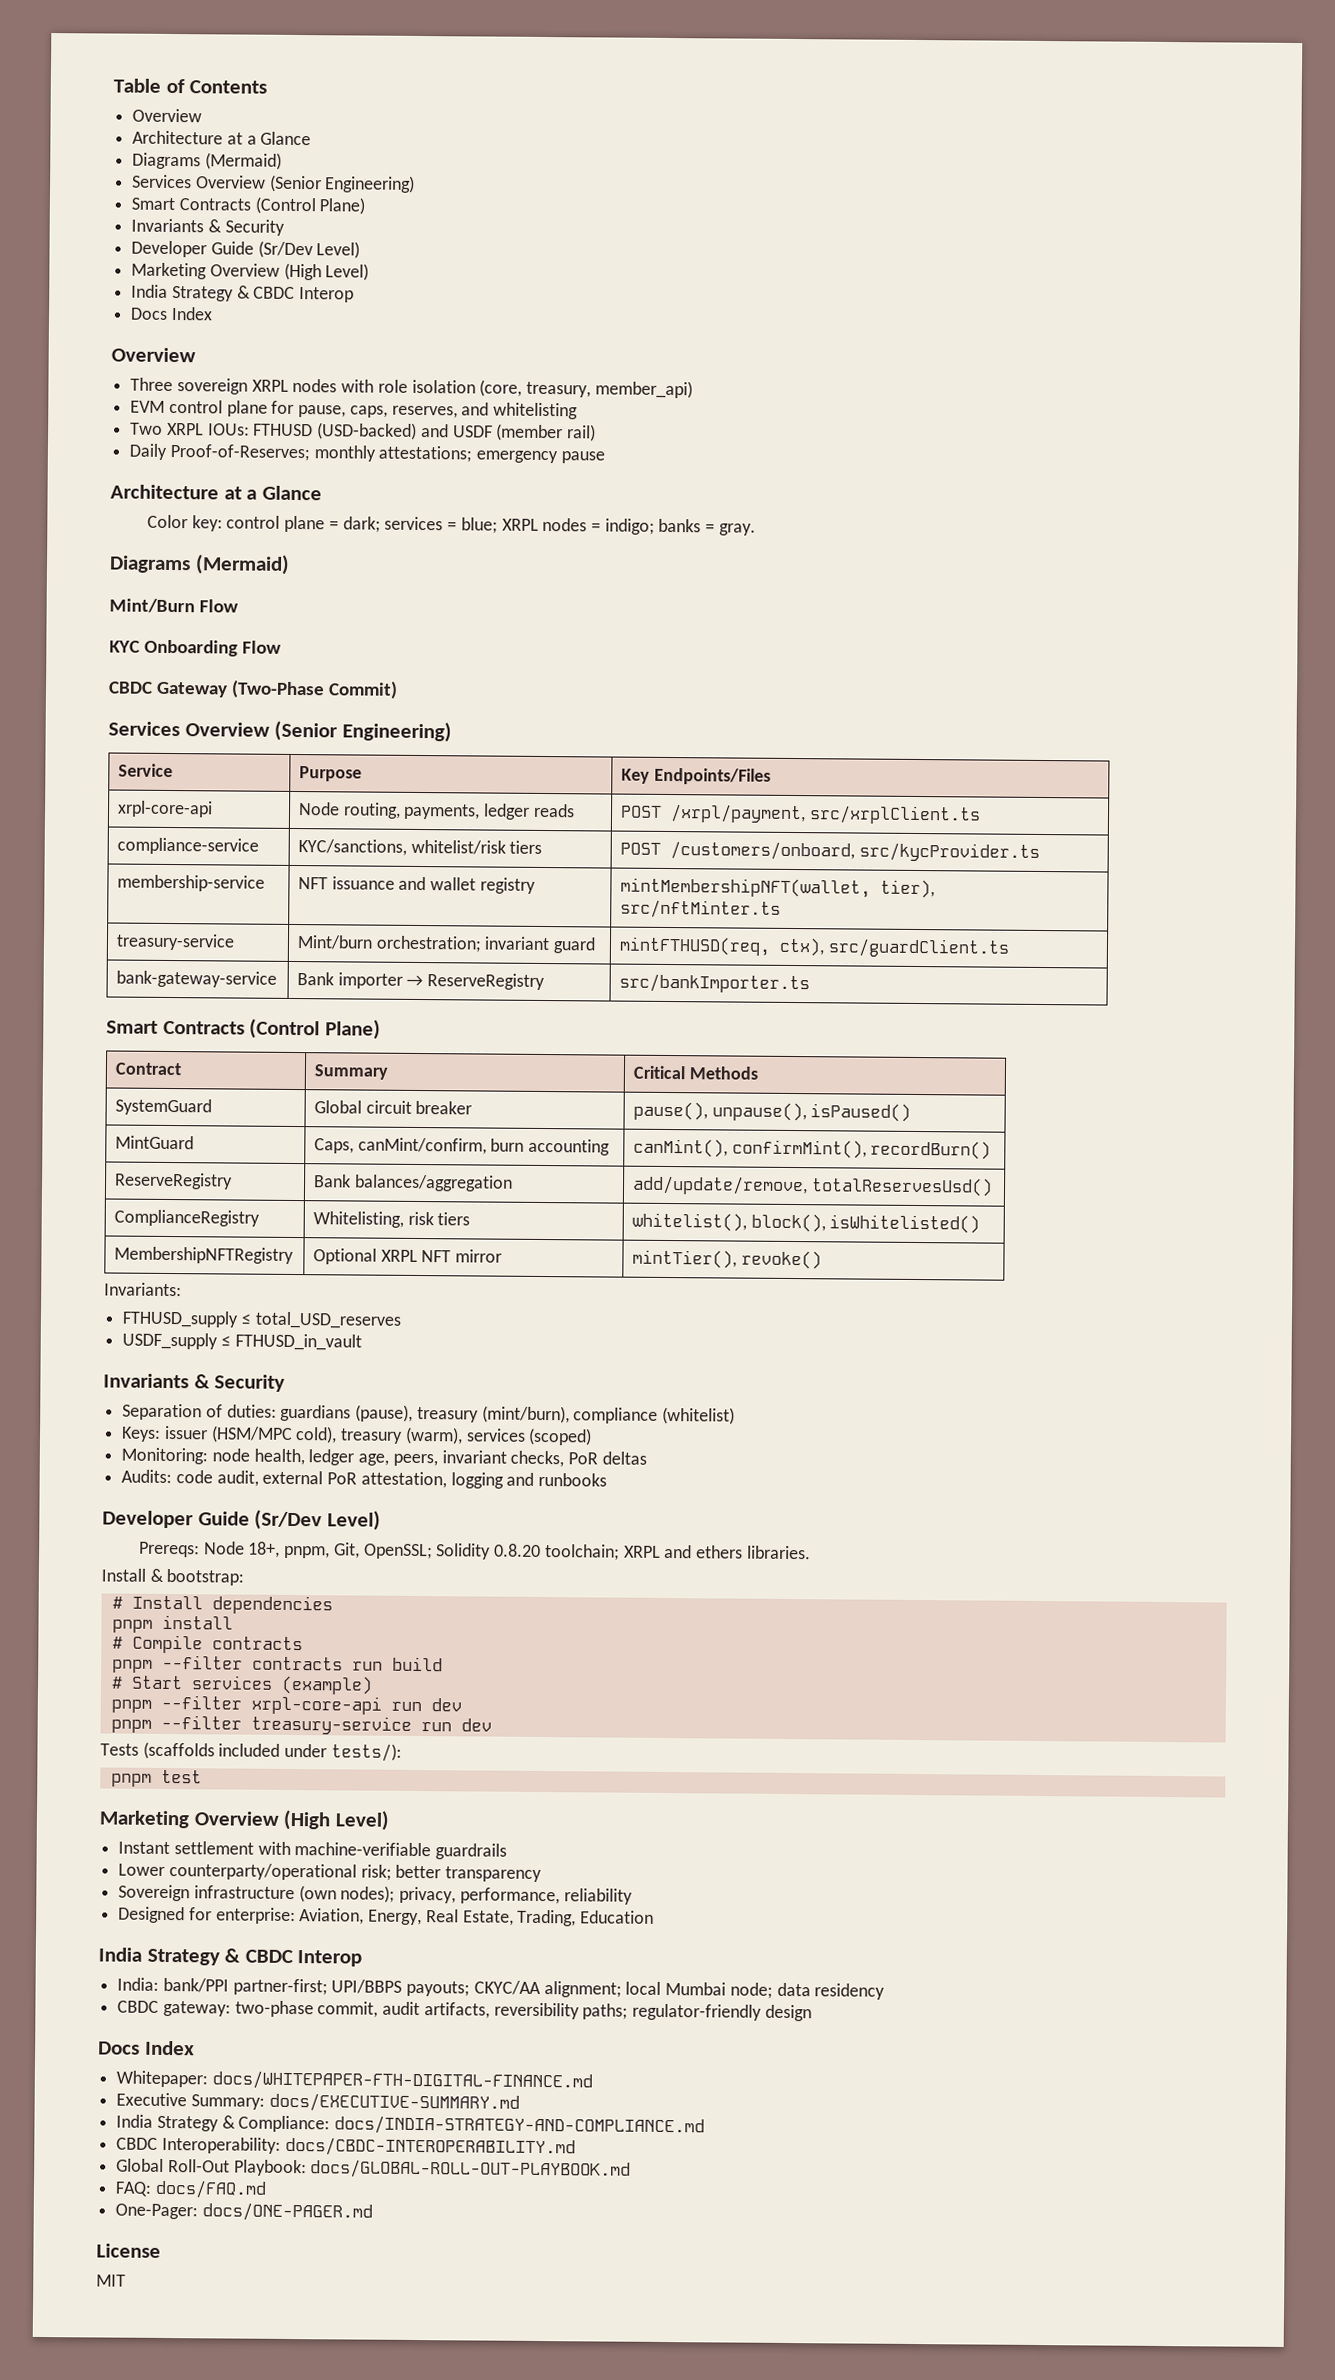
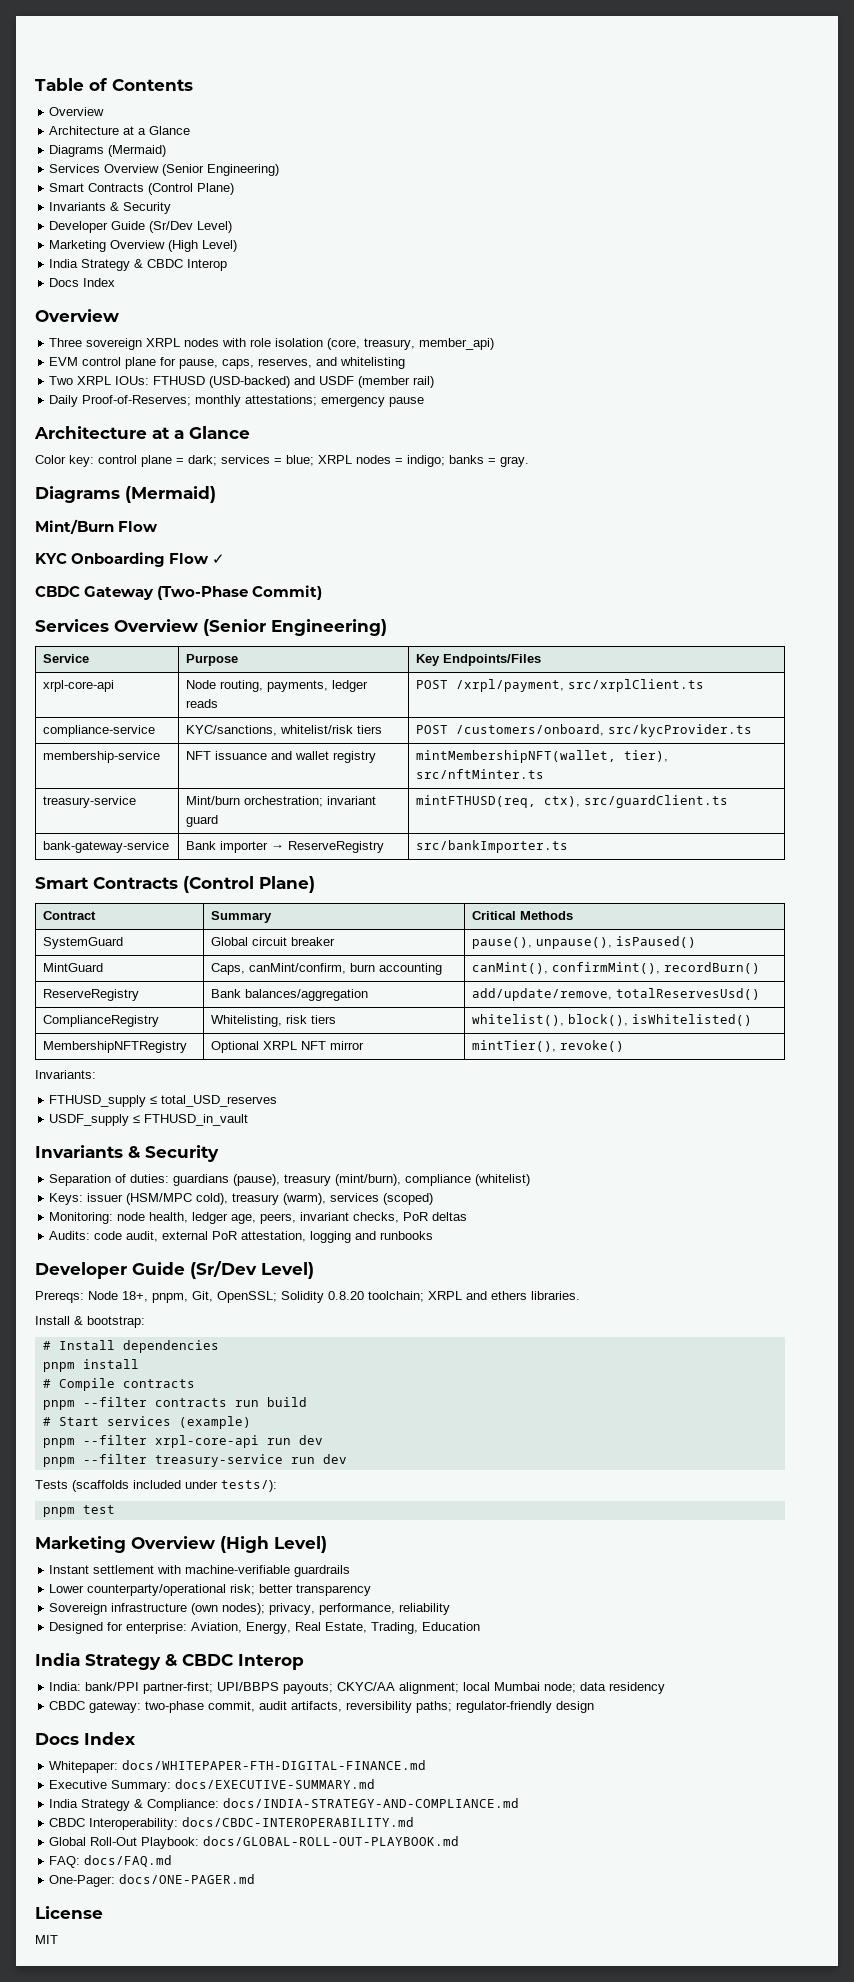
- KYC Onboarding Flow
+ KYC Onboarding Flow ✓

